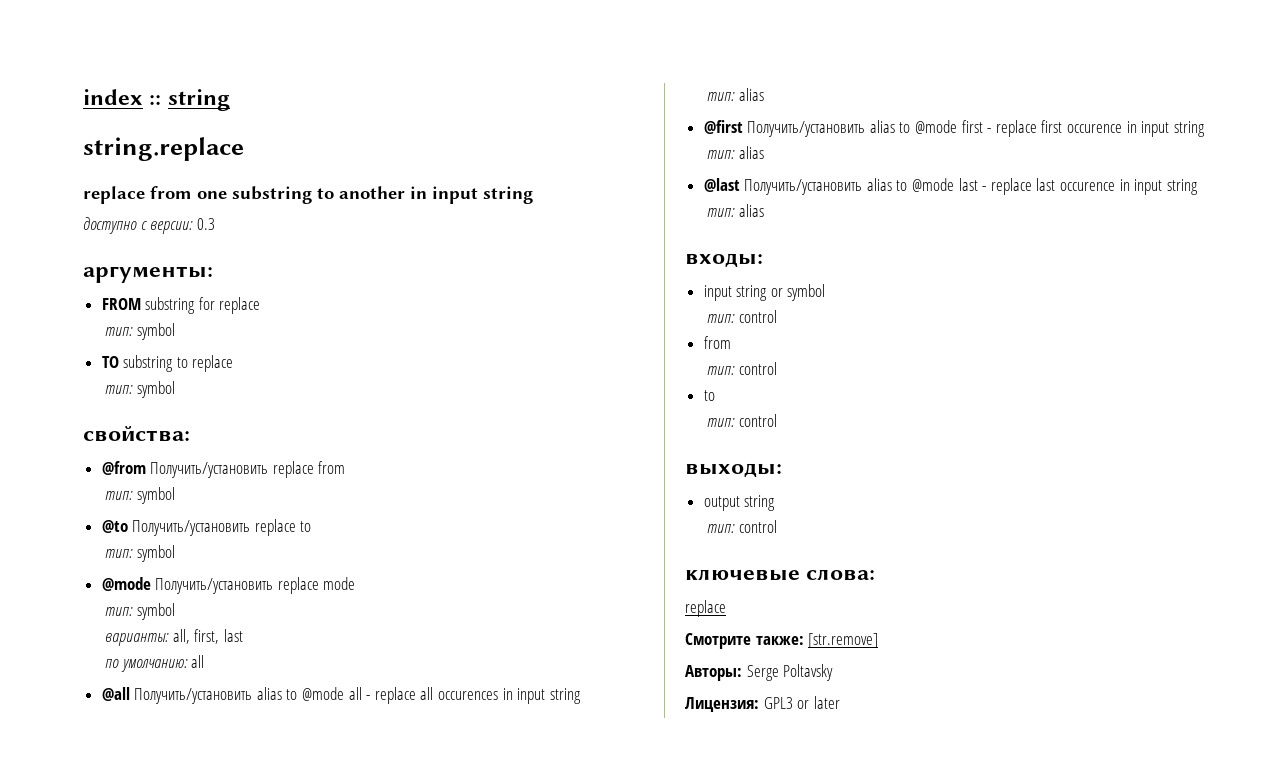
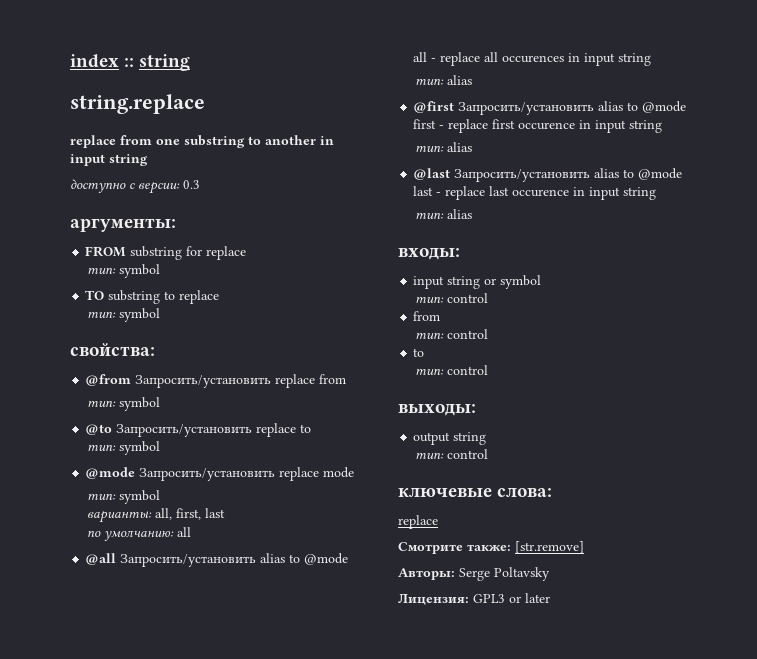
- @from Получить/установить replace from
+ @from Запросить/установить replace from
- @to Получить/установить replace to
+ @to Запросить/установить replace to
- @mode Получить/установить replace mode
+ @mode Запросить/установить replace mode
- @all Получить/установить alias to @mode all - replace all occurences in input string
+ @all Запросить/установить alias to @mode all - replace all occurences in input string
- @first Получить/установить alias to @mode first - replace first occurence in input string
+ @first Запросить/установить alias to @mode first - replace first occurence in input string
- @last Получить/установить alias to @mode last - replace last occurence in input string
+ @last Запросить/установить alias to @mode last - replace last occurence in input string

